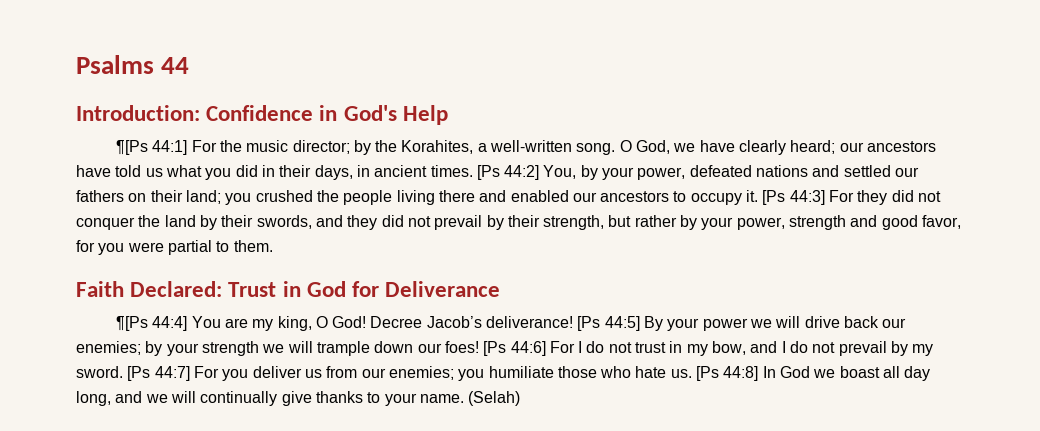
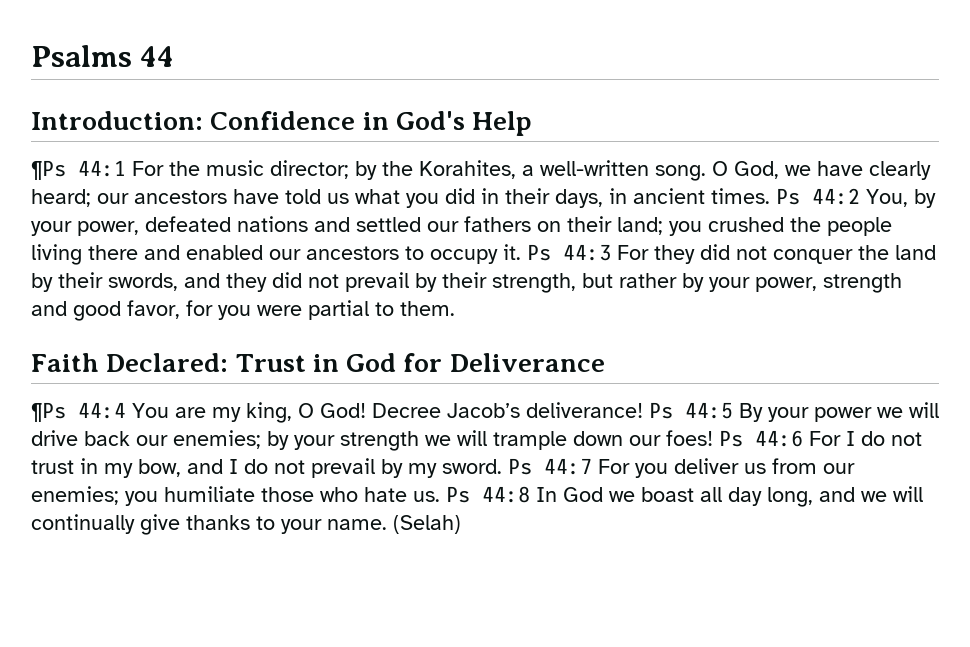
- ¶[Ps 44:1] For the music director; by the Korahites, a well-written song.
+ ¶Ps 44:1 For the music director; by the Korahites, a well-written song.
- [Ps 44:2] You, by your power, defeated nations and settled our fathers on their land; you crushed the people living there and enabled our ancestors to occupy it.
+ Ps 44:2 You, by your power, defeated nations and settled our fathers on their land; you crushed the people living there and enabled our ancestors to occupy it.
- [Ps 44:3] For they did not conquer the land by their swords, and they did not prevail by their strength, but rather by your power, strength and good favor, for you were partial to them.
+ Ps 44:3 For they did not conquer the land by their swords, and they did not prevail by their strength, but rather by your power, strength and good favor, for you were partial to them.
- ¶[Ps 44:4] You are my king, O God!
+ ¶Ps 44:4 You are my king, O God!
- [Ps 44:5] By your power we will drive back our enemies; by your strength we will trample down our foes!
+ Ps 44:5 By your power we will drive back our enemies; by your strength we will trample down our foes!
- [Ps 44:6] For I do not trust in my bow, and I do not prevail by my sword.
+ Ps 44:6 For I do not trust in my bow, and I do not prevail by my sword.
- [Ps 44:7] For you deliver us from our enemies; you humiliate those who hate us.
+ Ps 44:7 For you deliver us from our enemies; you humiliate those who hate us.
- [Ps 44:8] In God we boast all day long, and we will continually give thanks to your name.
+ Ps 44:8 In God we boast all day long, and we will continually give thanks to your name.

